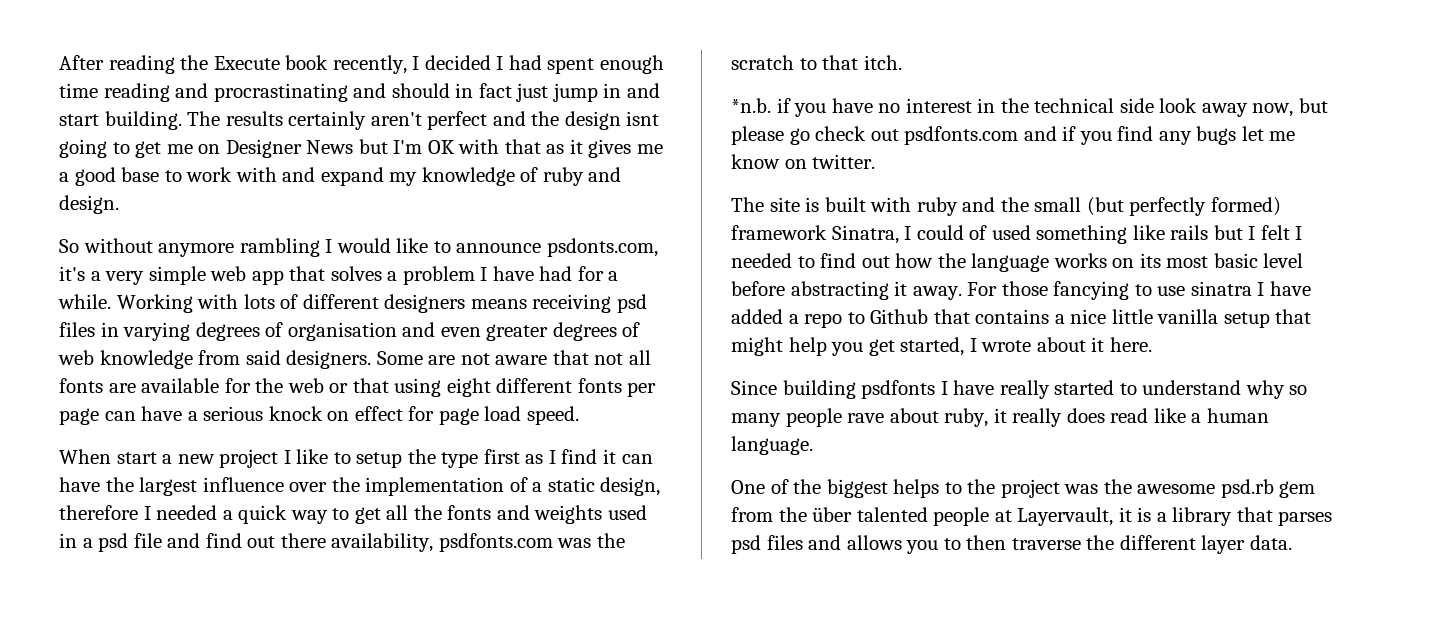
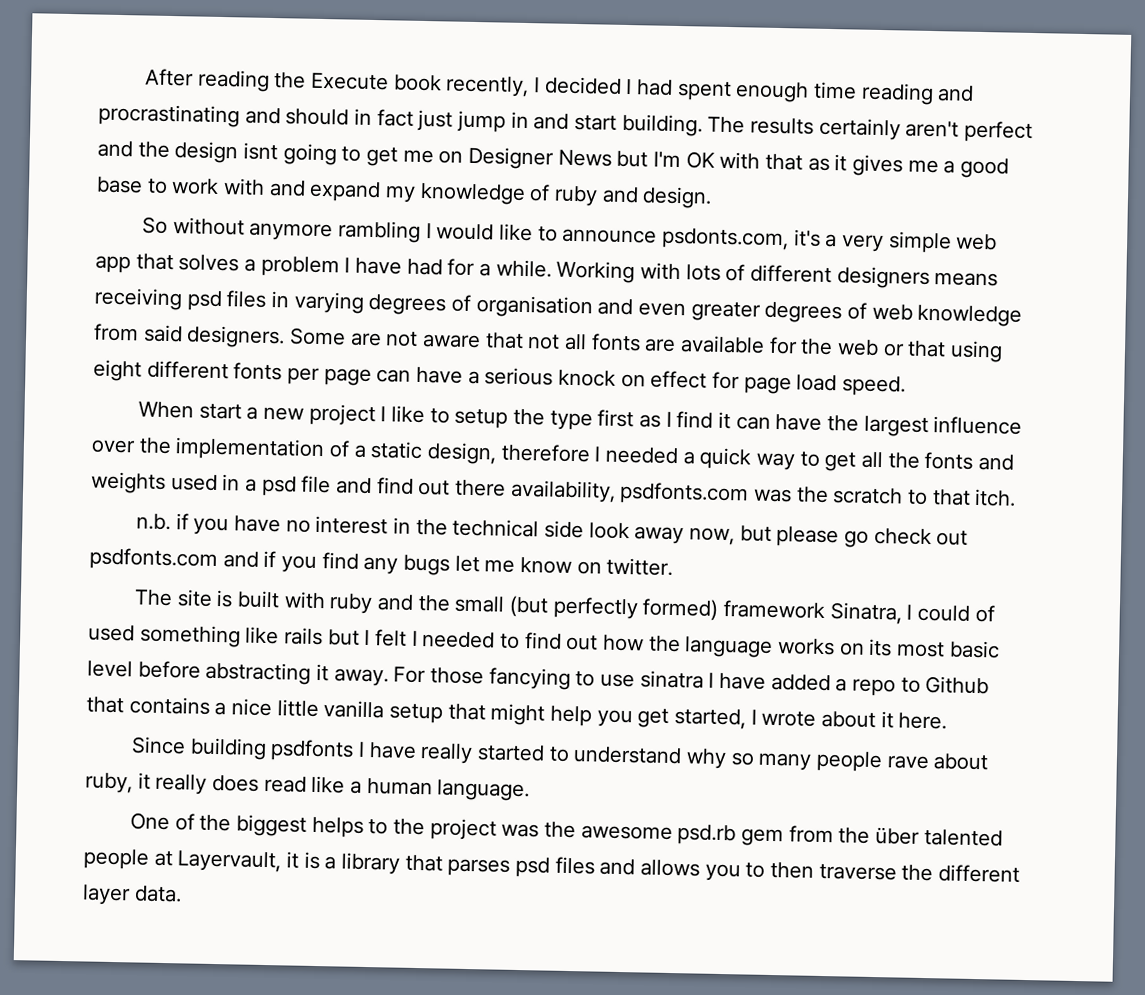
- *n.b. if you have no interest in the technical side look away now, but please go check out psdfonts.com and if you find any bugs let me know on twitter.
+ n.b. if you have no interest in the technical side look away now, but please go check out psdfonts.com and if you find any bugs let me know on twitter.

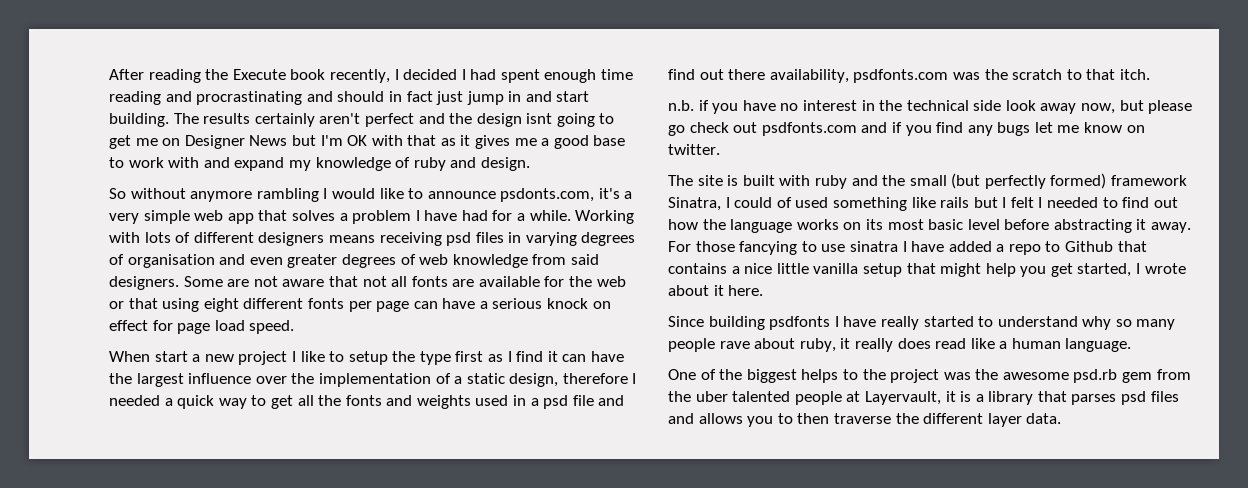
- One of the biggest helps to the project was the awesome psd.rb gem from the über talented people at Layervault, it is a library that parses psd files and allows you to then traverse the different layer data.
+ One of the biggest helps to the project was the awesome psd.rb gem from the uber talented people at Layervault, it is a library that parses psd files and allows you to then traverse the different layer data.

